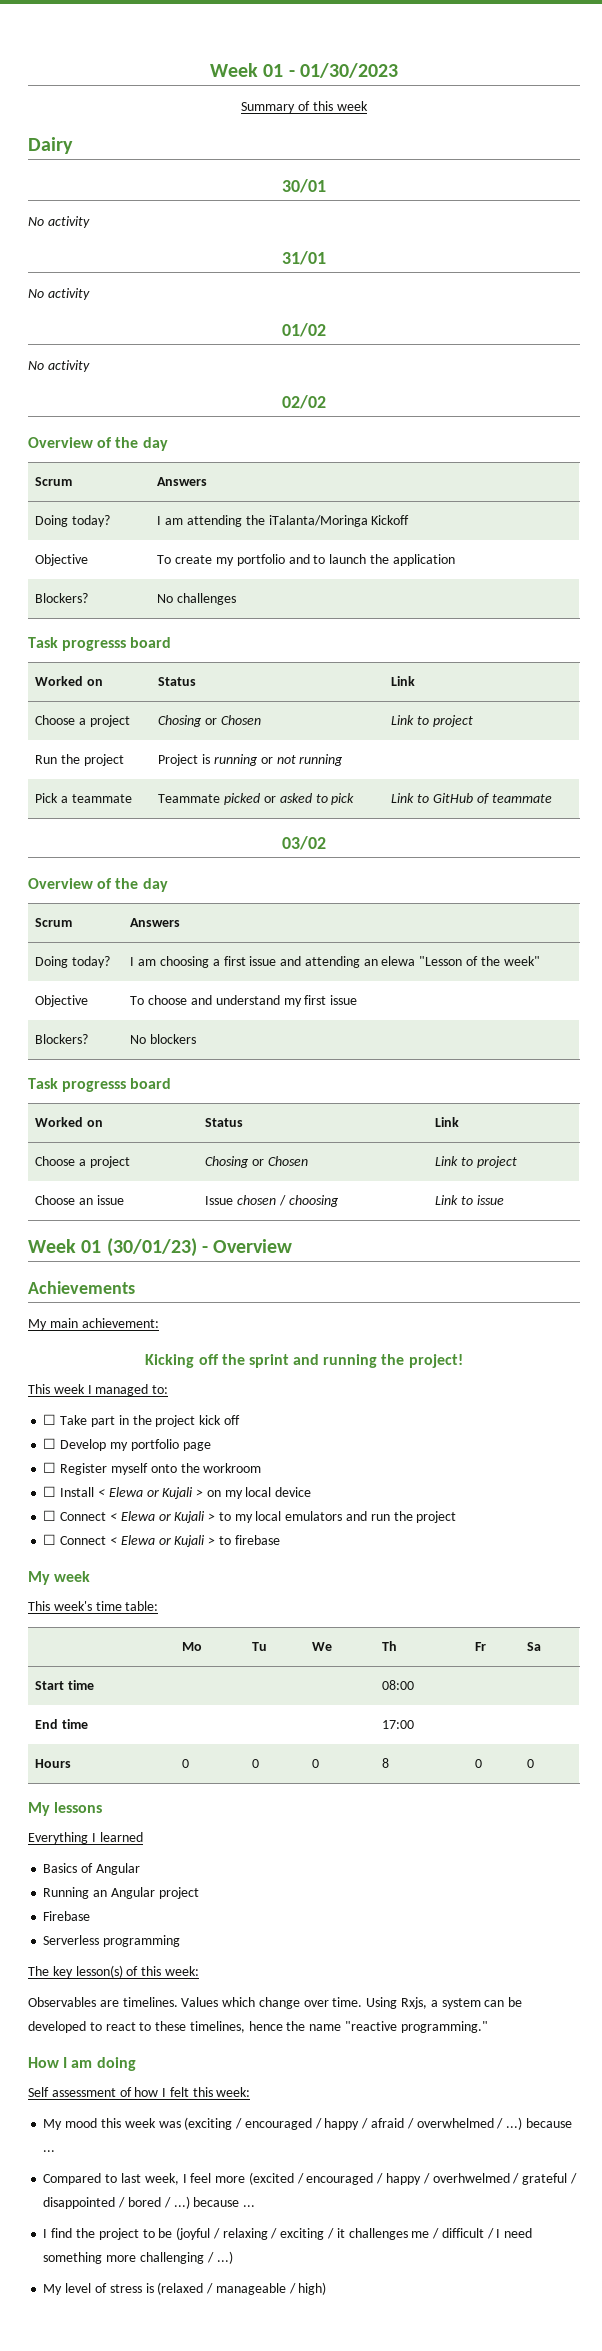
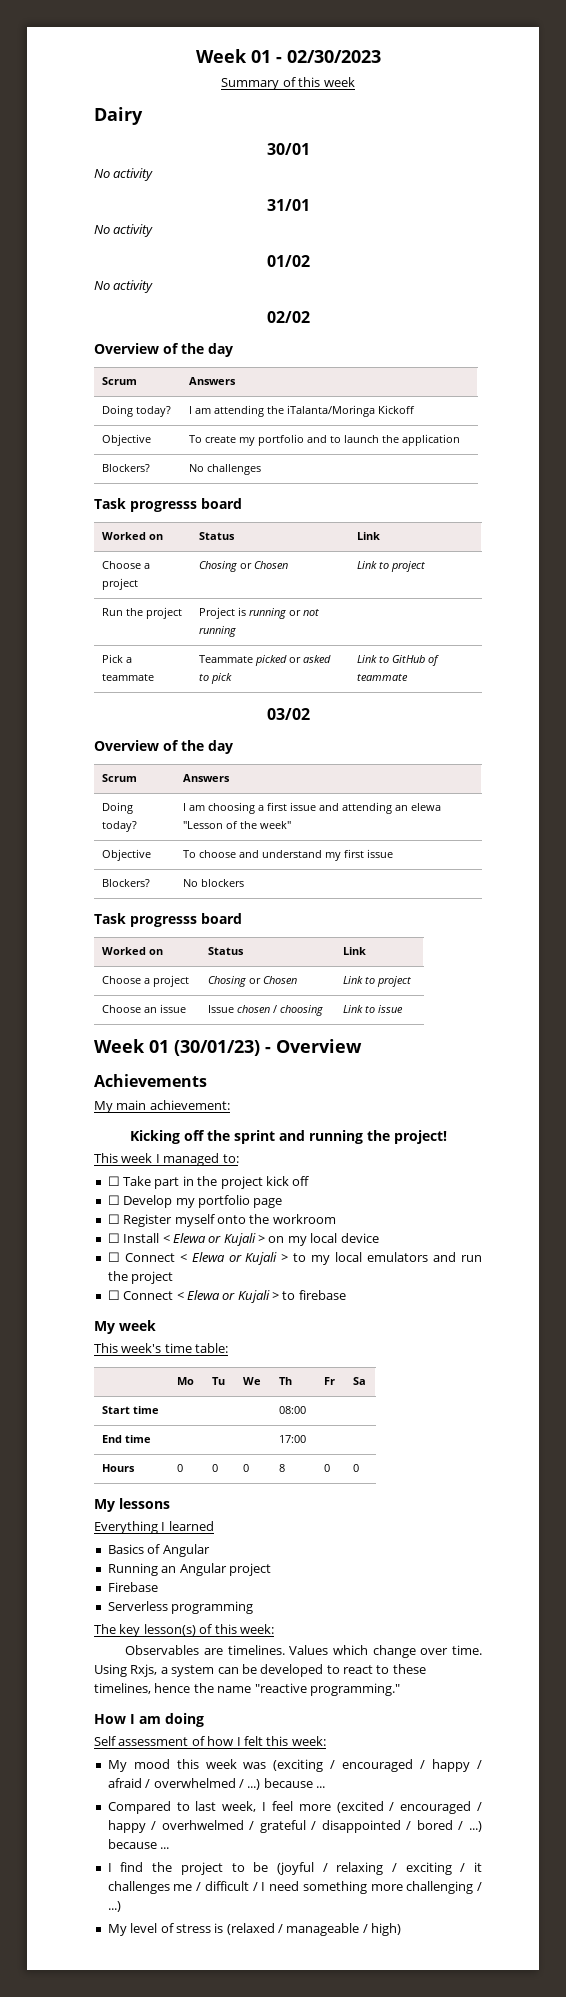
- Week 01 - 01/30/2023
+ Week 01 - 02/30/2023

